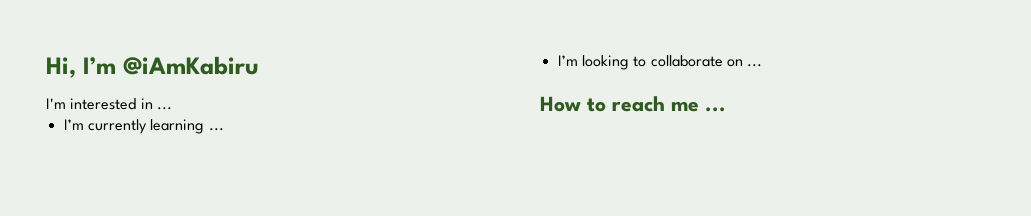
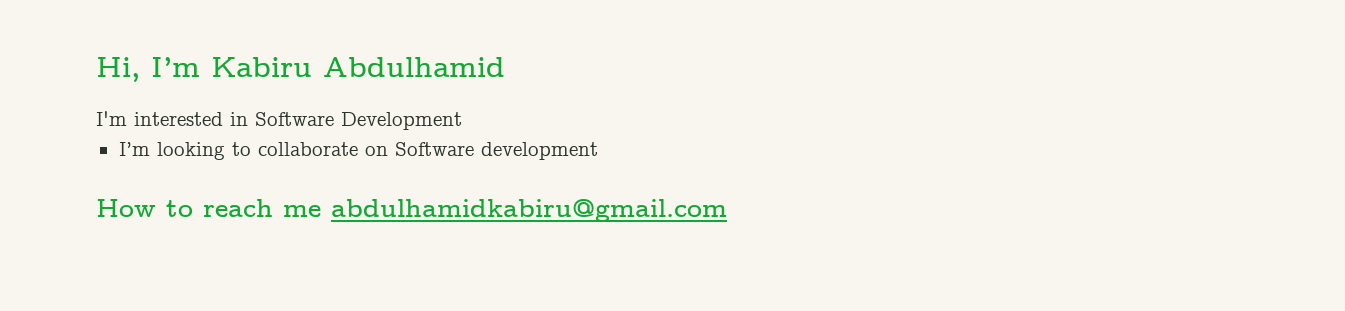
- Hi, I’m @iAmKabiru
+ Hi, I’m Kabiru Abdulhamid
- I'm interested in ...
- I’m currently learning ...
+ I'm interested in Software Development
- I’m looking to collaborate on ...
+ I’m looking to collaborate on Software development
- How to reach me ...
+ How to reach me abdulhamidkabiru@gmail.com

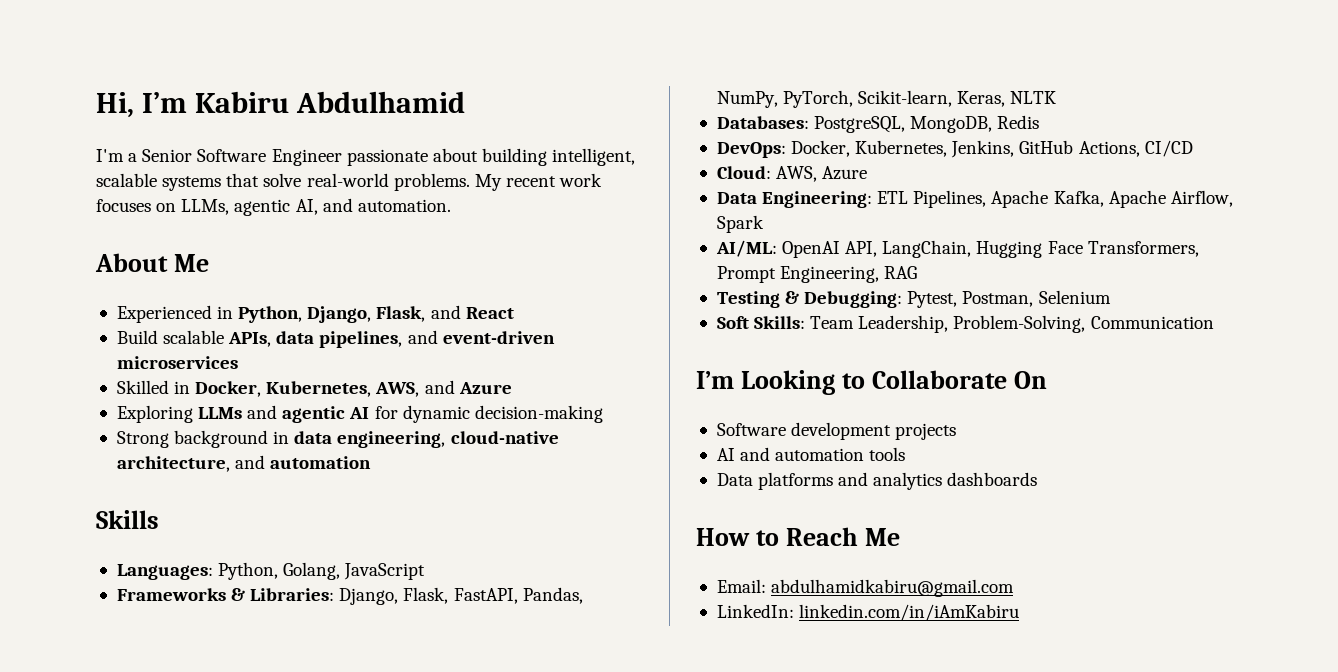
- I'm interested in Software Development
- I’m looking to collaborate on Software development
+ I'm a Senior Software Engineer passionate about building intelligent, scalable systems that solve real-world problems. My recent work focuses on LLMs, agentic AI, and automation.
+ About Me
+ Experienced in Python, Django, Flask, and React
+ Build scalable APIs, data pipelines, and event-driven microservices
+ Skilled in Docker, Kubernetes, AWS, and Azure
+ Exploring LLMs and agentic AI for dynamic decision-making
+ Strong background in data engineering, cloud-native architecture, and automation
+ Skills
+ Languages: Python, Golang, JavaScript
+ Frameworks & Libraries: Django, Flask, FastAPI, Pandas, NumPy, PyTorch, Scikit-learn, Keras, NLTK
+ Databases: PostgreSQL, MongoDB, Redis
+ DevOps: Docker, Kubernetes, Jenkins, GitHub Actions, CI/CD
+ Cloud: AWS, Azure
+ Data Engineering: ETL Pipelines, Apache Kafka, Apache Airflow, Spark
+ AI/ML: OpenAI API, LangChain, Hugging Face Transformers, Prompt Engineering, RAG
+ Testing & Debugging: Pytest, Postman, Selenium
+ Soft Skills: Team Leadership, Problem-Solving, Communication
+ I’m Looking to Collaborate On
+ Software development projects
+ AI and automation tools
+ Data platforms and analytics dashboards
- How to reach me abdulhamidkabiru@gmail.com
+ How to Reach Me
+ Email: abdulhamidkabiru@gmail.com
+ LinkedIn: linkedin.com/in/iAmKabiru

